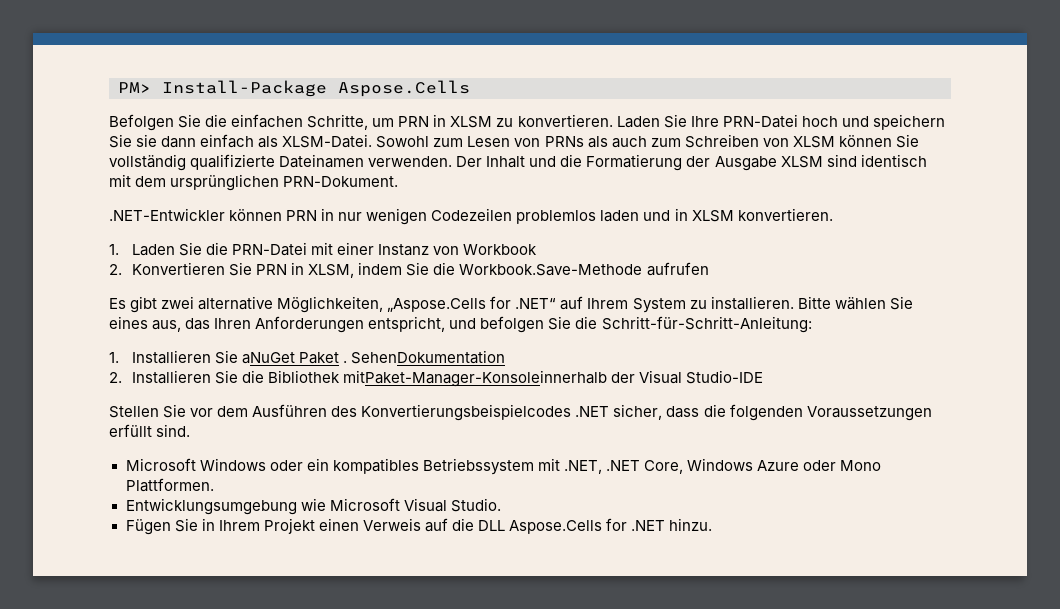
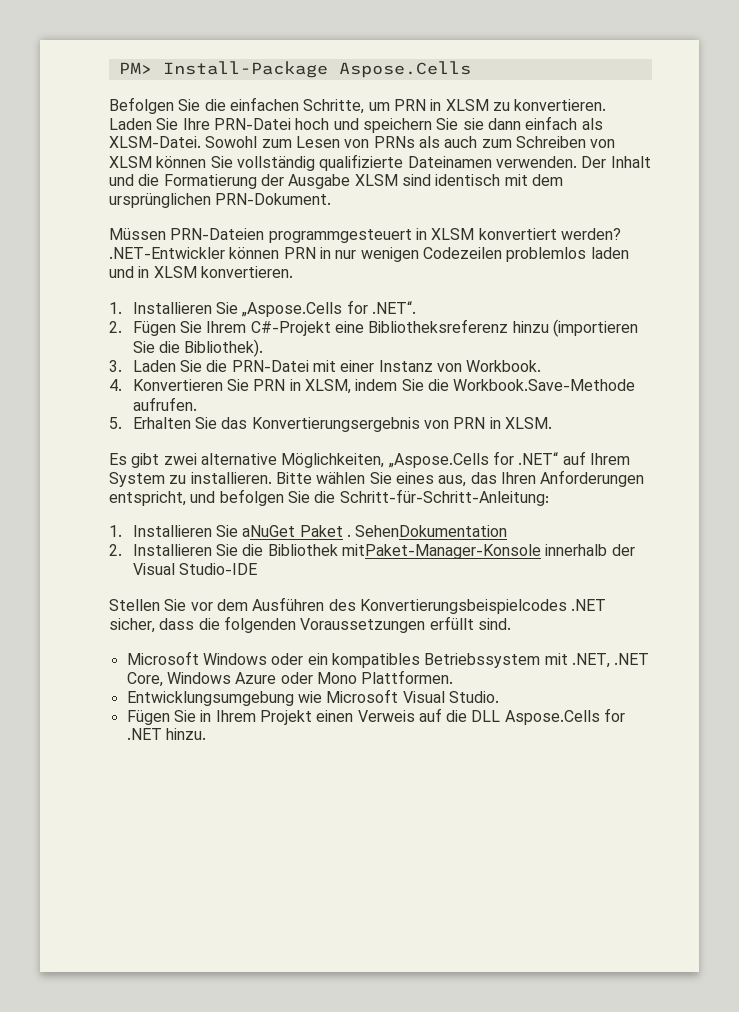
- .NET-Entwickler können PRN in nur wenigen Codezeilen problemlos laden und in XLSM konvertieren.
+ Müssen PRN-Dateien programmgesteuert in XLSM konvertiert werden? .NET-Entwickler können PRN in nur wenigen Codezeilen problemlos laden und in XLSM konvertieren.
- 1. Laden Sie die PRN-Datei mit einer Instanz von Workbook
- 2. Konvertieren Sie PRN in XLSM, indem Sie die Workbook.Save-Methode aufrufen
+ 1. Installieren Sie „Aspose.Cells for .NET“.
+ 2. Fügen Sie Ihrem C#-Projekt eine Bibliotheksreferenz hinzu (importieren Sie die Bibliothek).
+ 3. Laden Sie die PRN-Datei mit einer Instanz von Workbook.
+ 4. Konvertieren Sie PRN in XLSM, indem Sie die Workbook.Save-Methode aufrufen.
+ 5. Erhalten Sie das Konvertierungsergebnis von PRN in XLSM.
- 2. Installieren Sie die Bibliothek mitPaket-Manager-Konsoleinnerhalb der Visual Studio-IDE
+ 2. Installieren Sie die Bibliothek mitPaket-Manager-Konsole innerhalb der Visual Studio-IDE

